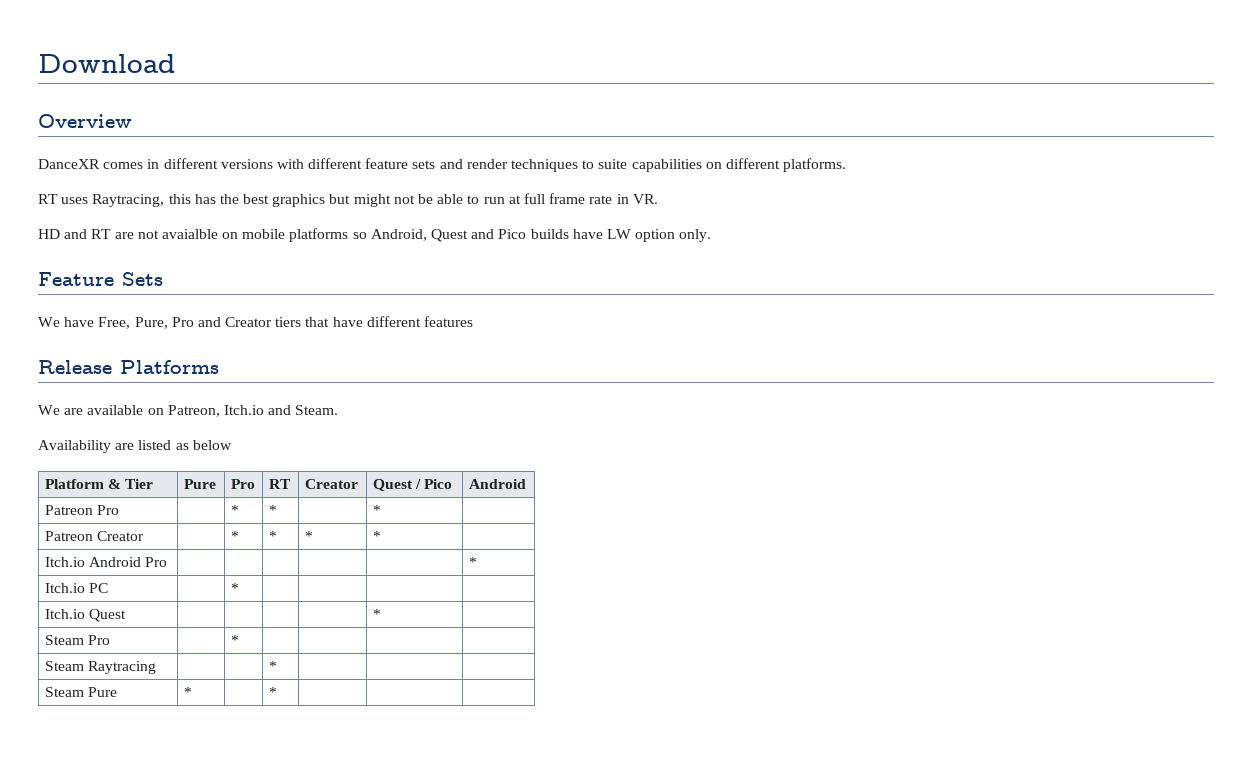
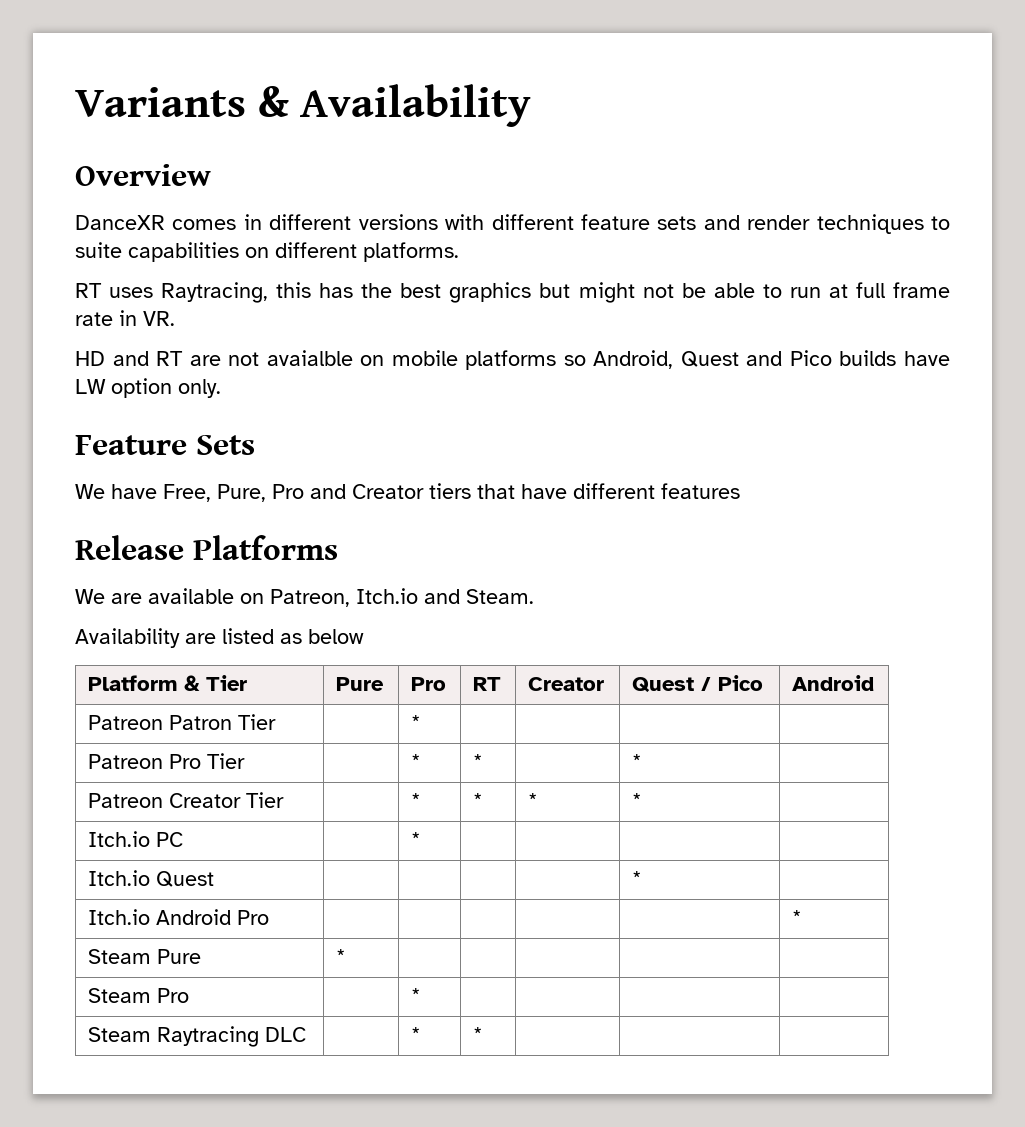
- Download
+ Variants & Availability
+ Patreon Patron Tier | | * | | | |
- Patreon Pro | | * | * | | * |
+ Patreon Pro Tier | | * | * | | * |
- Patreon Creator | | * | * | * | * |
+ Patreon Creator Tier | | * | * | * | * |
- Itch.io Android Pro | | | | | | *
+ Itch.io Android Pro | | | | | | *
+ Steam Pure | * | | | | |
- Steam Raytracing | | | * | | |
- Steam Pure | * | | * | | |
+ Steam Raytracing DLC | | * | * | | |

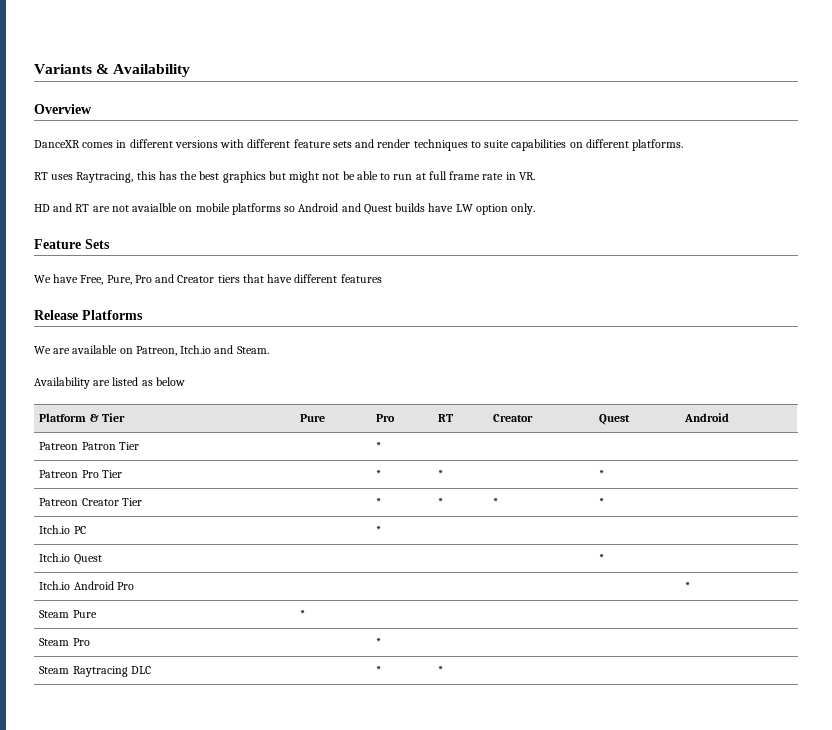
- HD and RT are not avaialble on mobile platforms so Android, Quest and Pico builds have LW option only.
+ HD and RT are not avaialble on mobile platforms so Android and Quest builds have LW option only.
- Platform & Tier | Pure | Pro | RT | Creator | Quest / Pico | Android
+ Platform & Tier | Pure | Pro | RT | Creator | Quest | Android

